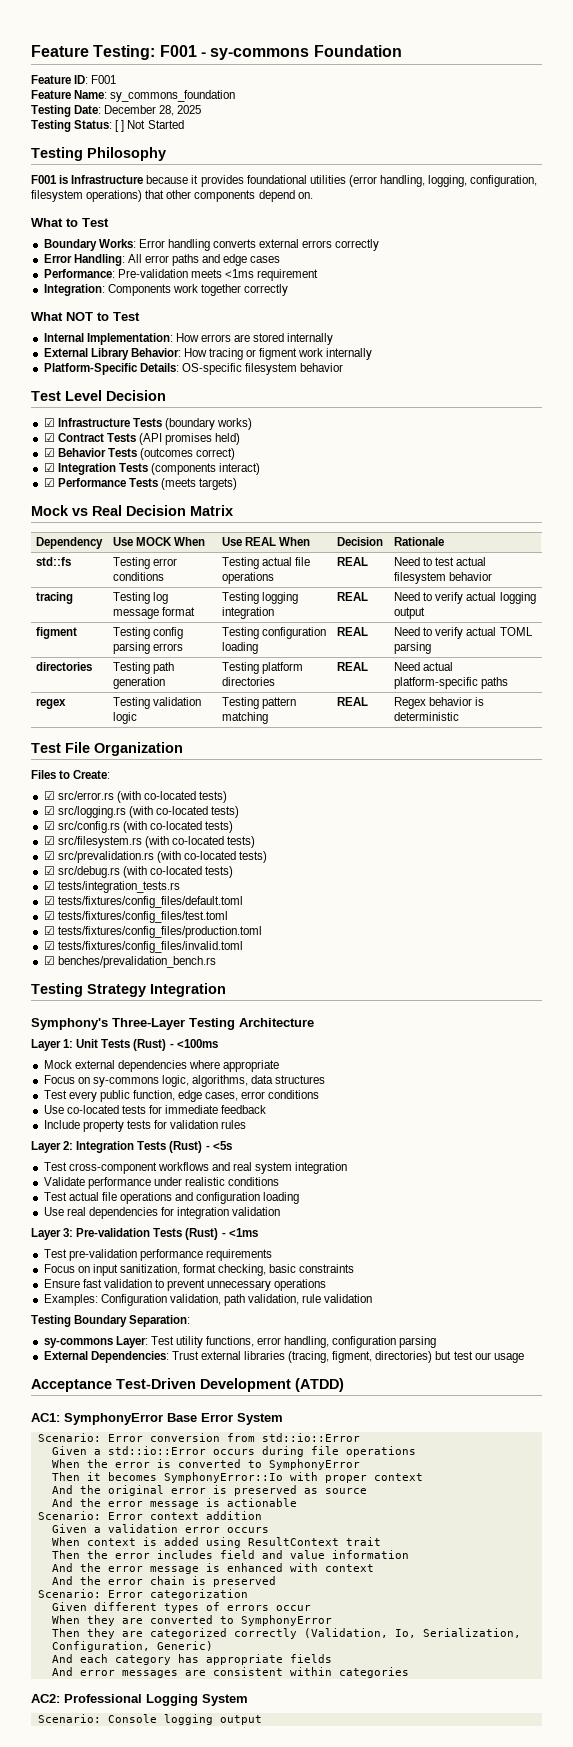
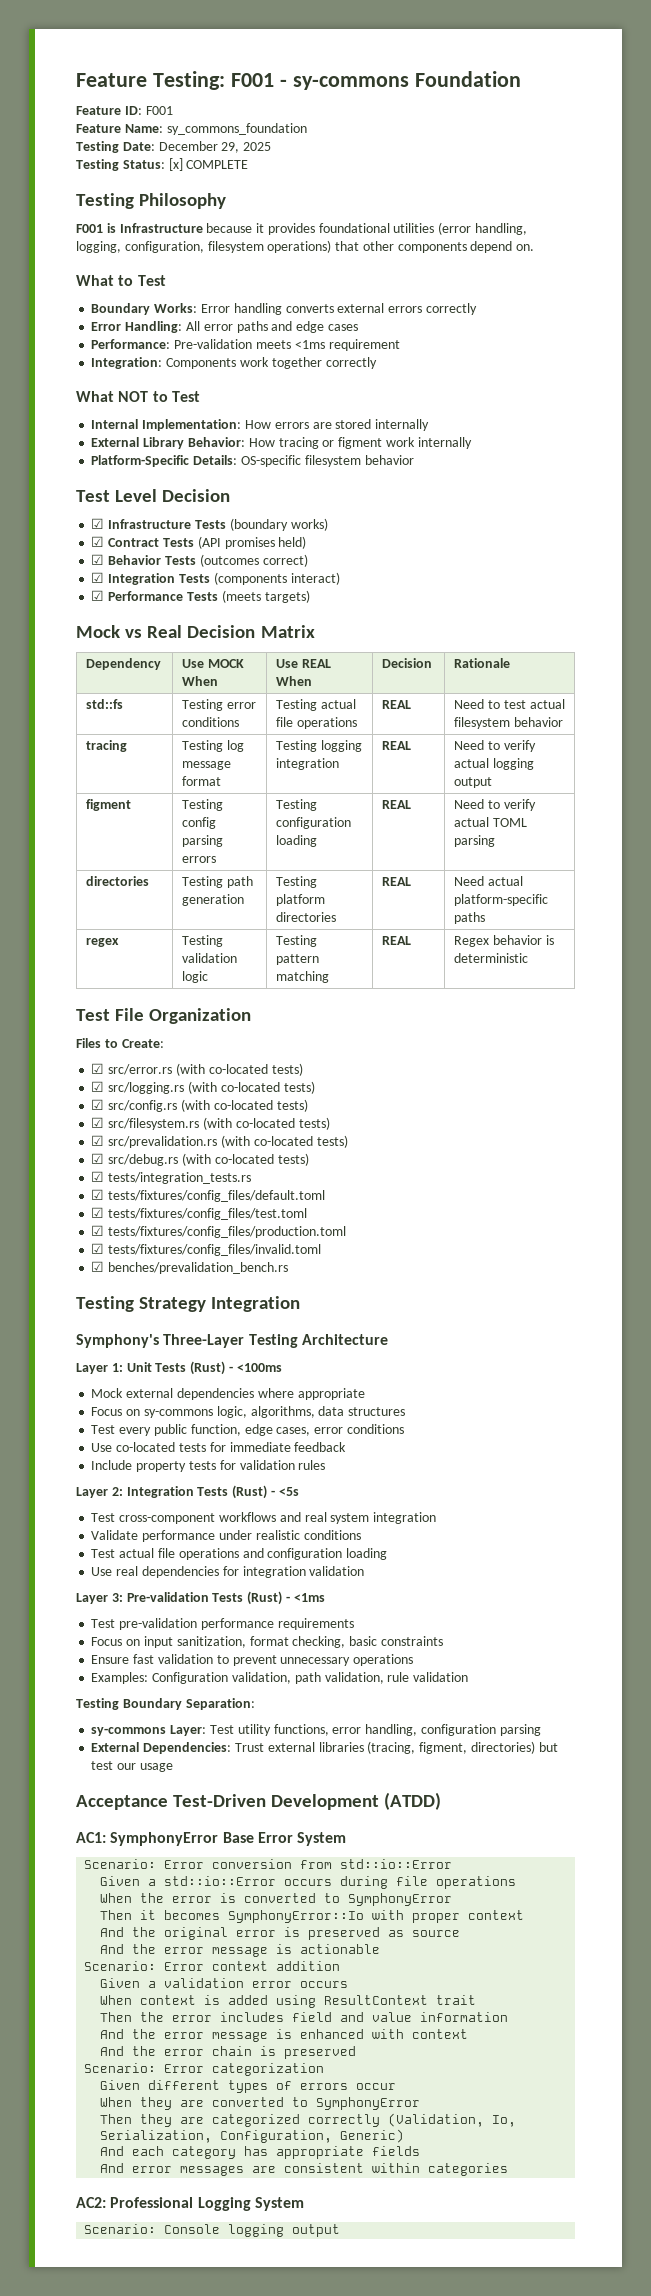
- Testing Date: December 28, 2025
+ Testing Date: December 29, 2025
- Testing Status: [ ] Not Started
+ Testing Status: [x] COMPLETE

